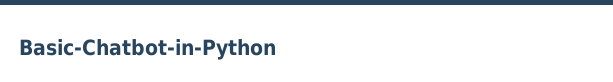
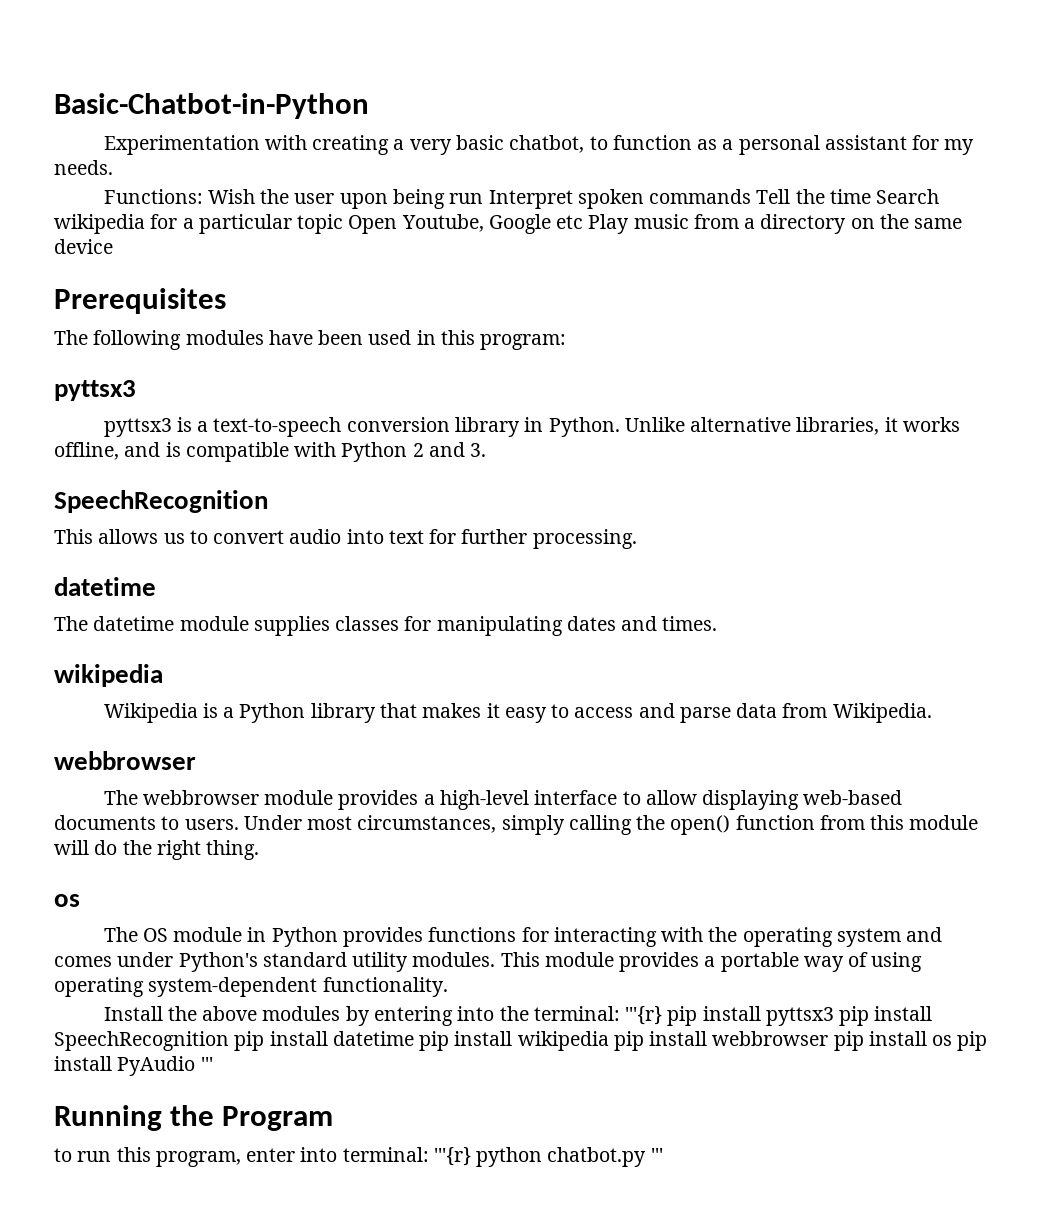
+ Experimentation with creating a very basic chatbot, to function as a personal assistant for my needs.
+ Functions: Wish the user upon being run Interpret spoken commands Tell the time Search wikipedia for a particular topic Open Youtube, Google etc Play music from a directory on the same device
+ Prerequisites
+ The following modules have been used in this program:
+ pyttsx3
+ pyttsx3 is a text-to-speech conversion library in Python. Unlike alternative libraries, it works offline, and is compatible with Python 2 and 3.
+ SpeechRecognition
+ This allows us to convert audio into text for further processing.
+ datetime
+ The datetime module supplies classes for manipulating dates and times.
+ wikipedia
+ Wikipedia is a Python library that makes it easy to access and parse data from Wikipedia.
+ webbrowser
+ The webbrowser module provides a high-level interface to allow displaying web-based documents to users. Under most circumstances, simply calling the open() function from this module will do the right thing.
+ os
+ The OS module in Python provides functions for interacting with the operating system and comes under Python's standard utility modules. This module provides a portable way of using operating system-dependent functionality.
+ Install the above modules by entering into the terminal: '''{r} pip install pyttsx3 pip install SpeechRecognition pip install datetime pip install wikipedia pip install webbrowser pip install os pip install PyAudio '''
+ Running the Program
+ to run this program, enter into terminal: '''{r} python chatbot.py '''

